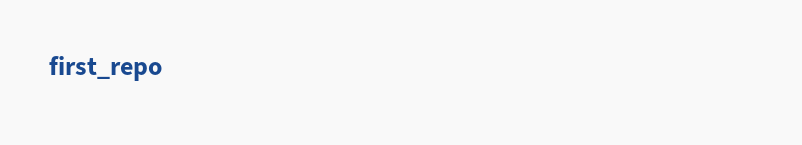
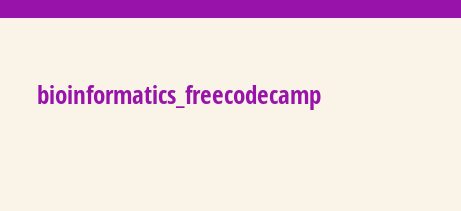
- first_repo
+ bioinformatics_freecodecamp

